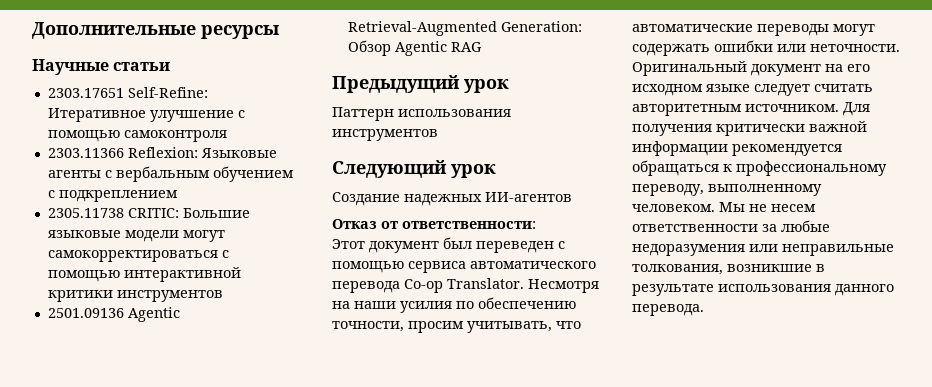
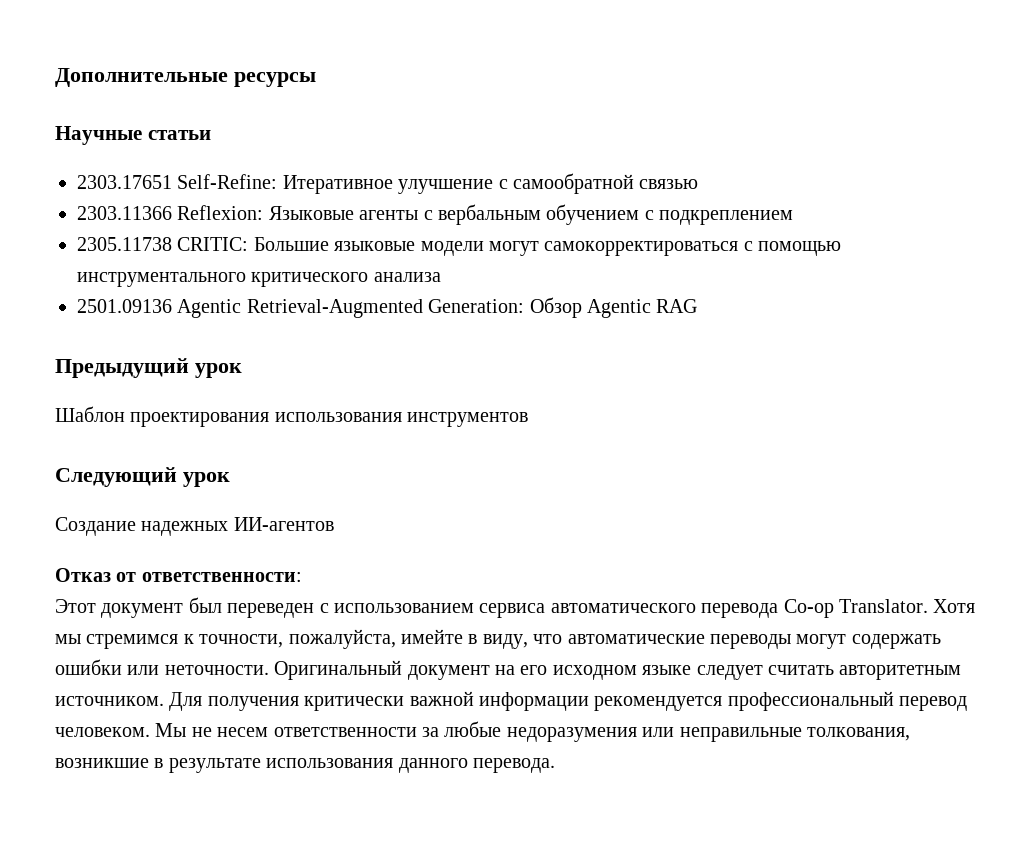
- 2303.17651 Self-Refine: Итеративное улучшение с помощью самоконтроля
+ 2303.17651 Self-Refine: Итеративное улучшение с самообратной связью
- 2305.11738 CRITIC: Большие языковые модели могут самокорректироваться с помощью интерактивной критики инструментов
+ 2305.11738 CRITIC: Большие языковые модели могут самокорректироваться с помощью инструментального критического анализа
- Паттерн использования инструментов
+ Шаблон проектирования использования инструментов
- Этот документ был переведен с помощью сервиса автоматического перевода Co-op Translator.
+ Этот документ был переведен с использованием сервиса автоматического перевода Co-op Translator.
- Несмотря на наши усилия по обеспечению точности, просим учитывать, что автоматические переводы могут содержать ошибки или неточности.
+ Хотя мы стремимся к точности, пожалуйста, имейте в виду, что автоматические переводы могут содержать ошибки или неточности.
- Для получения критически важной информации рекомендуется обращаться к профессиональному переводу, выполненному человеком.
+ Для получения критически важной информации рекомендуется профессиональный перевод человеком.

